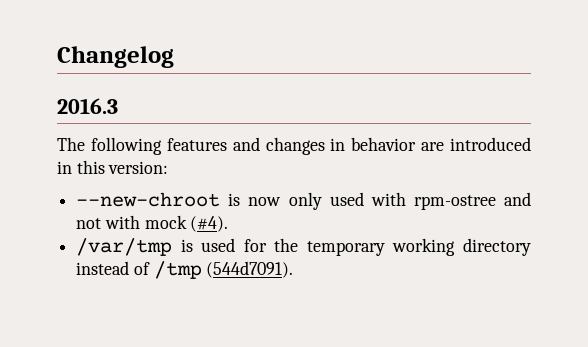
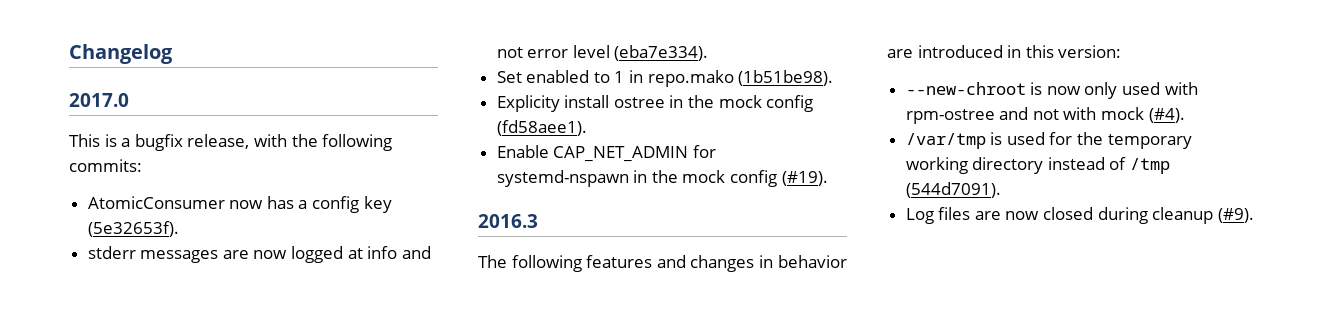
+ 2017.0
+ This is a bugfix release, with the following commits:
+ AtomicConsumer now has a config key (5e32653f).
+ stderr messages are now logged at info and not error level (eba7e334).
+ Set enabled to 1 in repo.mako (1b51be98).
+ Explicity install ostree in the mock config (fd58aee1).
+ Enable CAP_NET_ADMIN for systemd-nspawn in the mock config (#19).
+ Log files are now closed during cleanup (#9).

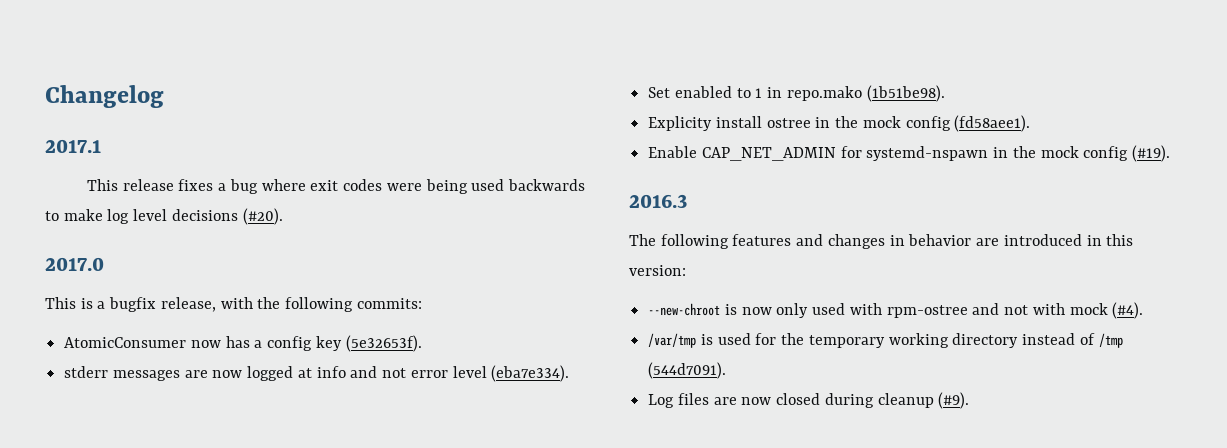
+ 2017.1
+ This release fixes a bug where exit codes were being used backwards to make log level decisions (#20).

